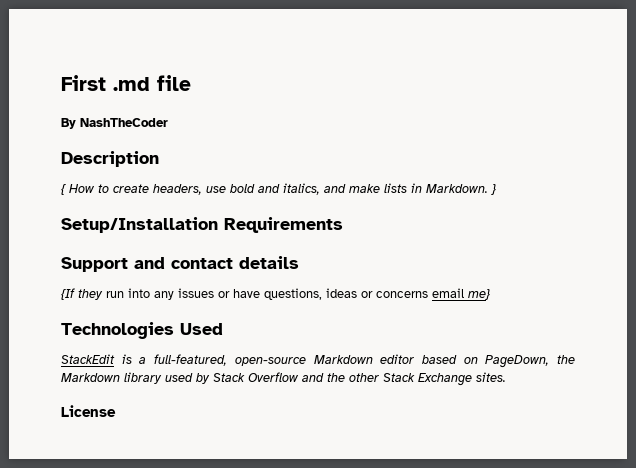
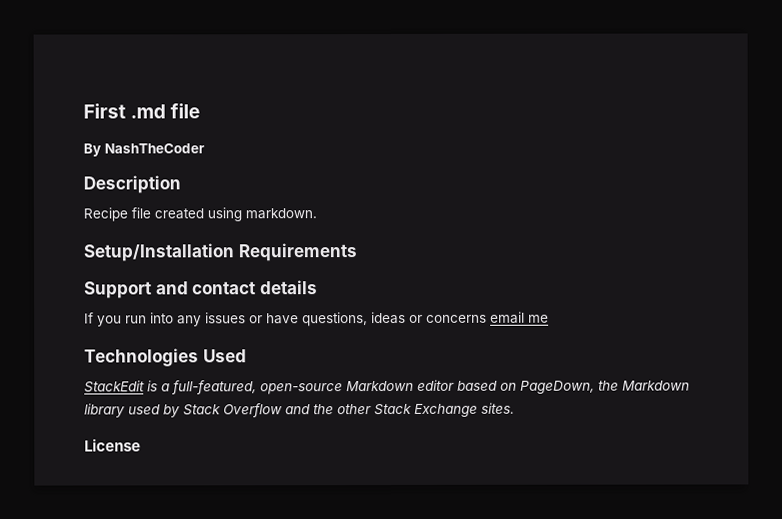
- { How to create headers, use bold and italics, and make lists in Markdown. }
+ Recipe file created using markdown.
- {If they run into any issues or have questions, ideas or concerns email me}
+ If you run into any issues or have questions, ideas or concerns email me

